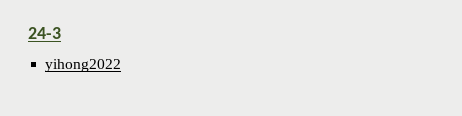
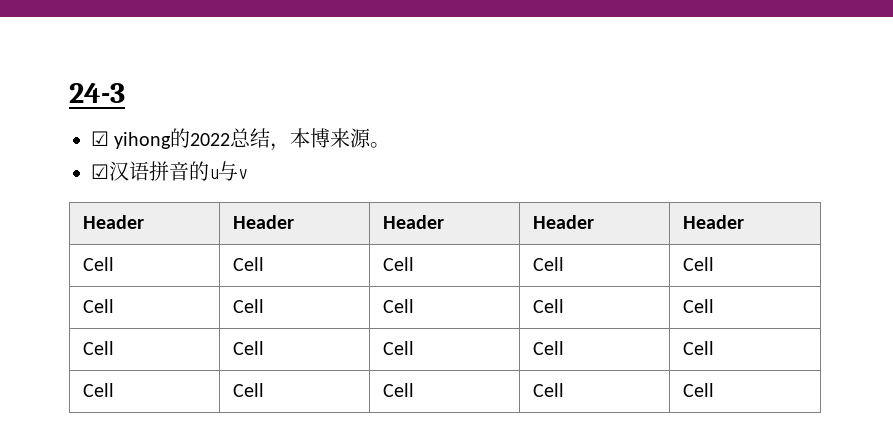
- yihong2022
+ ☑ yihong的2022总结，本博来源。
+ ☑汉语拼音的u与v
+ Header | Header | Header | Header | Header
+ Cell | Cell | Cell | Cell | Cell
+ Cell | Cell | Cell | Cell | Cell
+ Cell | Cell | Cell | Cell | Cell
+ Cell | Cell | Cell | Cell | Cell

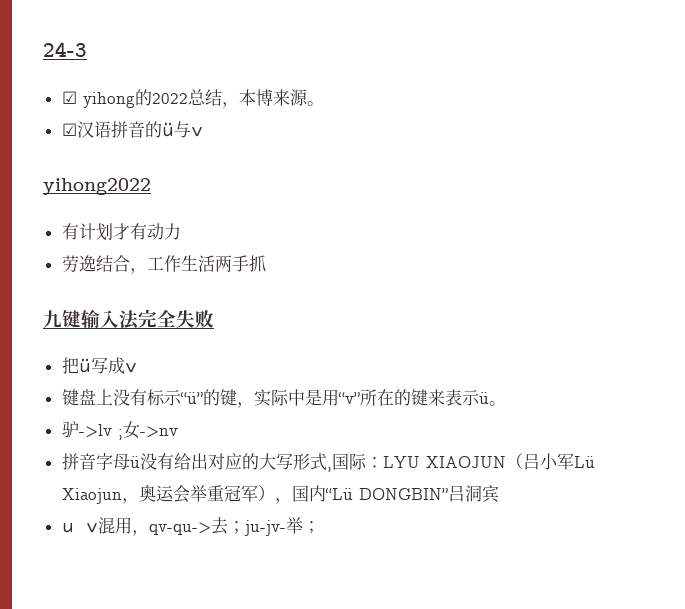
- ☑汉语拼音的u与v
+ ☑汉语拼音的ü与v
- Header | Header | Header | Header | Header
- Cell | Cell | Cell | Cell | Cell
- Cell | Cell | Cell | Cell | Cell
- Cell | Cell | Cell | Cell | Cell
- Cell | Cell | Cell | Cell | Cell
+ yihong2022
+ 有计划才有动力
+ 劳逸结合，工作生活两手抓
+ 九键输入法完全失败
+ 把ü写成v
+ 键盘上没有标示“ü”的键，实际中是用“v”所在的键来表示ü。
+ 驴->lv ;女->nv
+ 拼音字母ü没有给出对应的大写形式,国际：LYU XIAOJUN（吕小军Lü Xiaojun，奥运会举重冠军），国内“Lü DONGBIN”吕洞宾
+ u v混用，qv-qu->去；ju-jv-举；

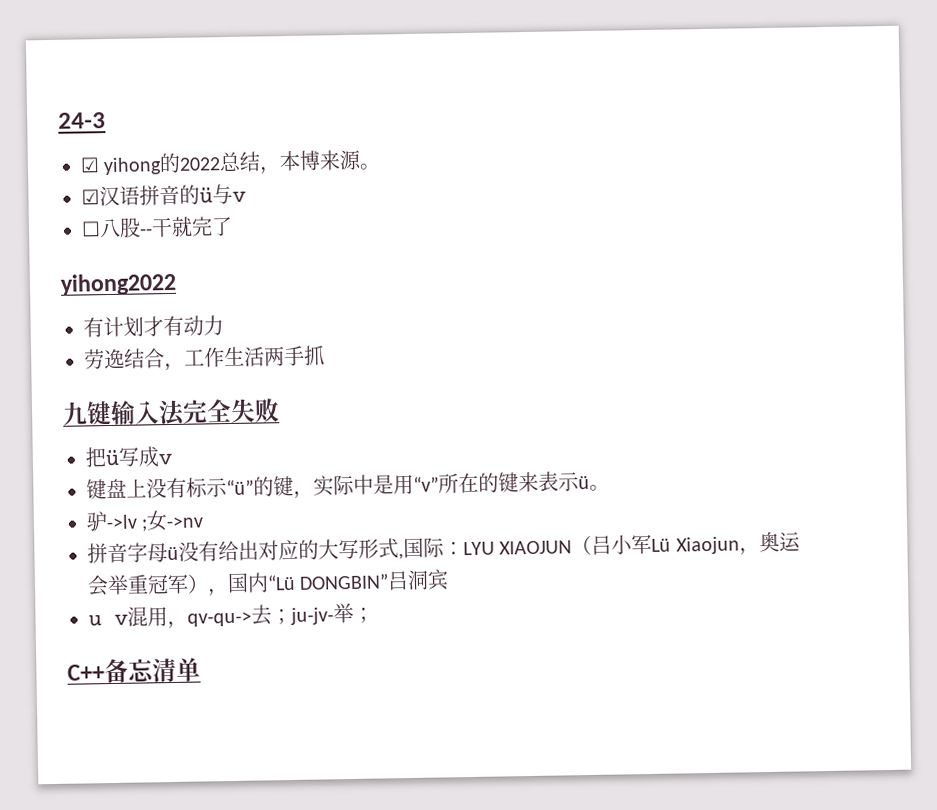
+ ☐八股--干就完了
+ C++备忘清单

